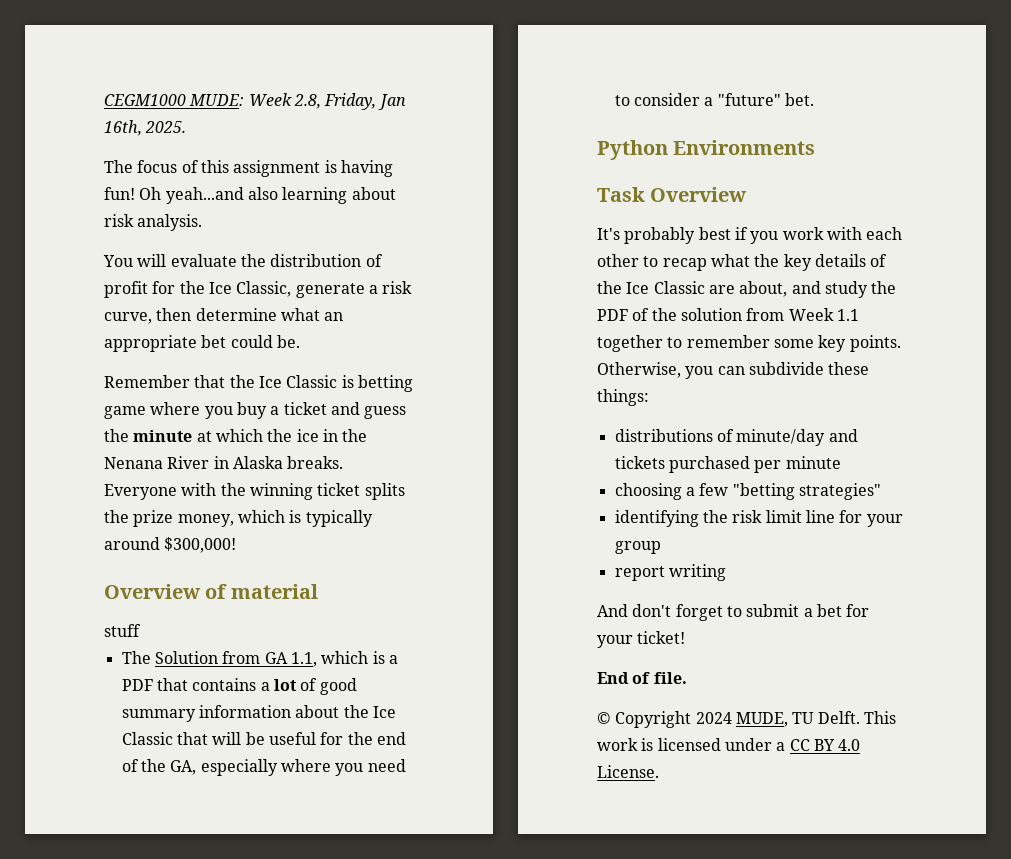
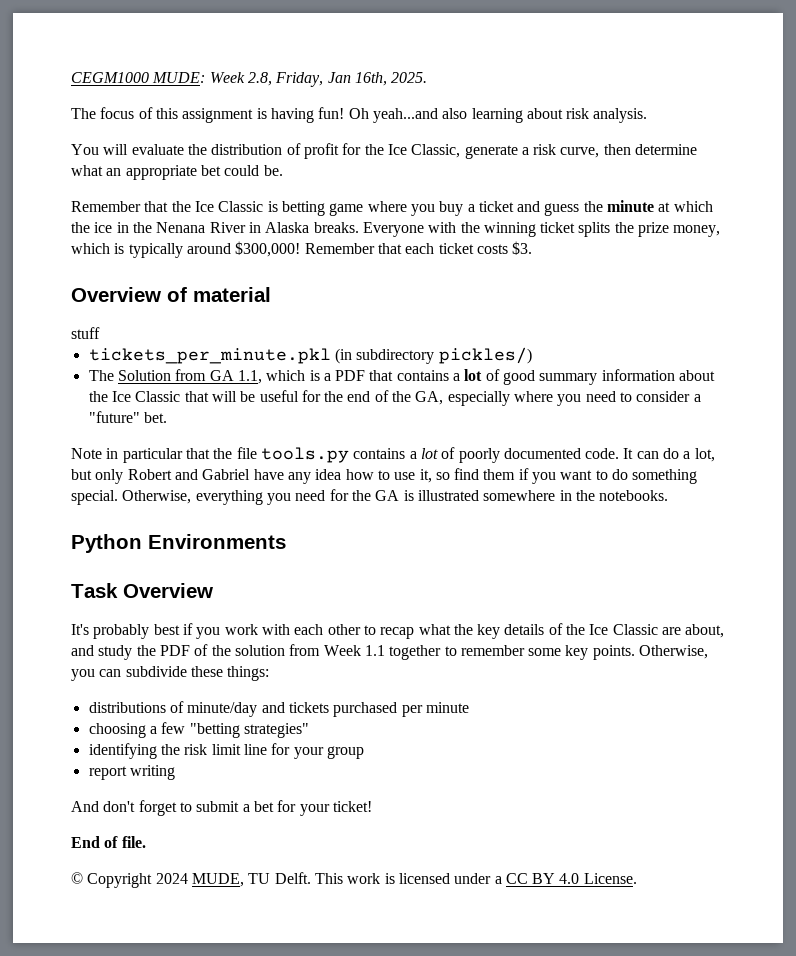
+ Remember that each ticket costs $3.
+ tickets_per_minute.pkl (in subdirectory pickles/)
+ Note in particular that the file tools.py contains a lot of poorly documented code. It can do a lot, but only Robert and Gabriel have any idea how to use it, so find them if you want to do something special. Otherwise, everything you need for the GA is illustrated somewhere in the notebooks.

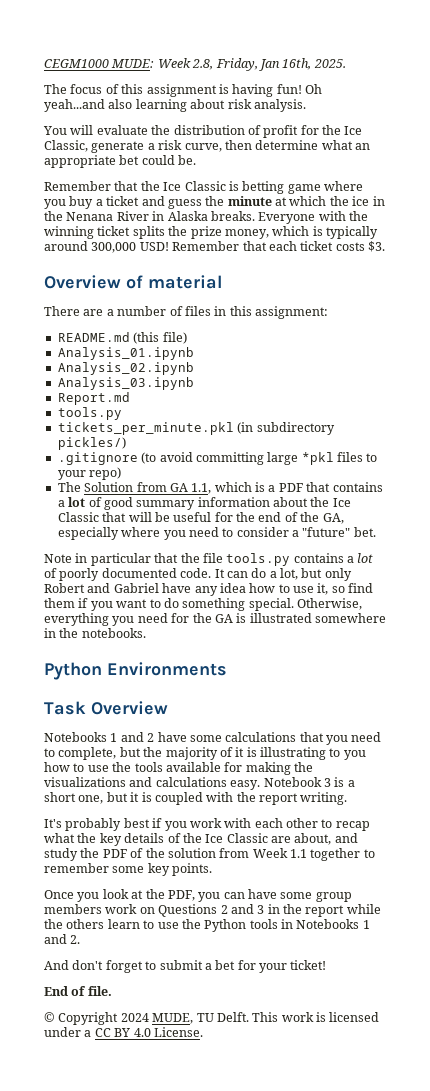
- Everyone with the winning ticket splits the prize money, which is typically around $300,000!
+ Everyone with the winning ticket splits the prize money, which is typically around 300,000 USD!
- stuff
+ There are a number of files in this assignment:
+ README.md (this file)
+ Analysis_01.ipynb
+ Analysis_02.ipynb
+ Analysis_03.ipynb
+ Report.md
+ tools.py
  tickets_per_minute.pkl (in subdirectory pickles/)
+ .gitignore (to avoid committing large *pkl files to your repo)
+ Notebooks 1 and 2 have some calculations that you need to complete, but the majority of it is illustrating to you how to use the tools available for making the visualizations and calculations easy. Notebook 3 is a short one, but it is coupled with the report writing.
- It's probably best if you work with each other to recap what the key details of the Ice Classic are about, and study the PDF of the solution from Week 1.1 together to remember some key points. Otherwise, you can subdivide these things:
- distributions of minute/day and tickets purchased per minute
- choosing a few "betting strategies"
- identifying the risk limit line for your group
- report writing
+ It's probably best if you work with each other to recap what the key details of the Ice Classic are about, and study the PDF of the solution from Week 1.1 together to remember some key points.
+ Once you look at the PDF, you can have some group members work on Questions 2 and 3 in the report while the others learn to use the Python tools in Notebooks 1 and 2.

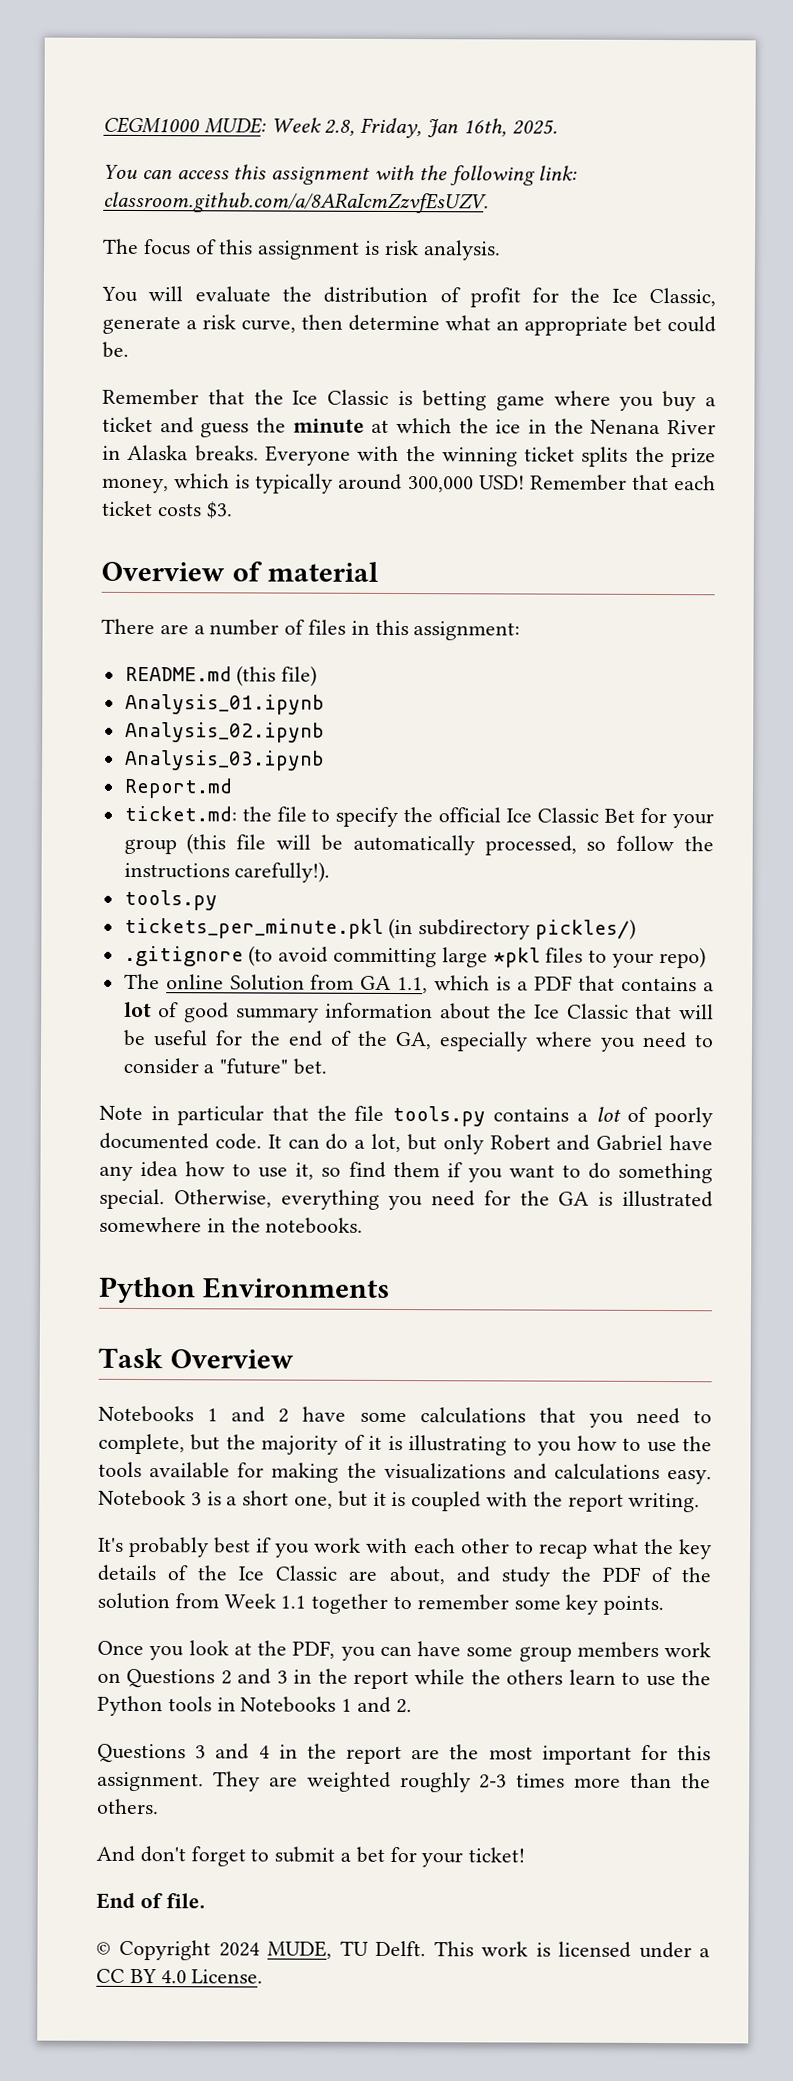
+ You can access this assignment with the following link: classroom.github.com/a/8ARaIcmZzvfEsUZV.
- The focus of this assignment is having fun! Oh yeah...and also learning about risk analysis.
+ The focus of this assignment is risk analysis.
+ ticket.md: the file to specify the official Ice Classic Bet for your group (this file will be automatically processed, so follow the instructions carefully!).
- The Solution from GA 1.1, which is a PDF that contains a lot of good summary information about the Ice Classic that will be useful for the end of the GA, especially where you need to consider a "future" bet.
+ The online Solution from GA 1.1, which is a PDF that contains a lot of good summary information about the Ice Classic that will be useful for the end of the GA, especially where you need to consider a "future" bet.
+ Questions 3 and 4 in the report are the most important for this assignment. They are weighted roughly 2-3 times more than the others.

